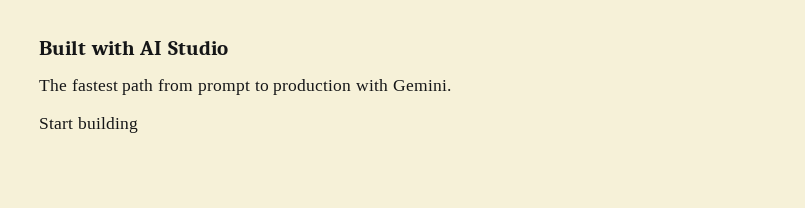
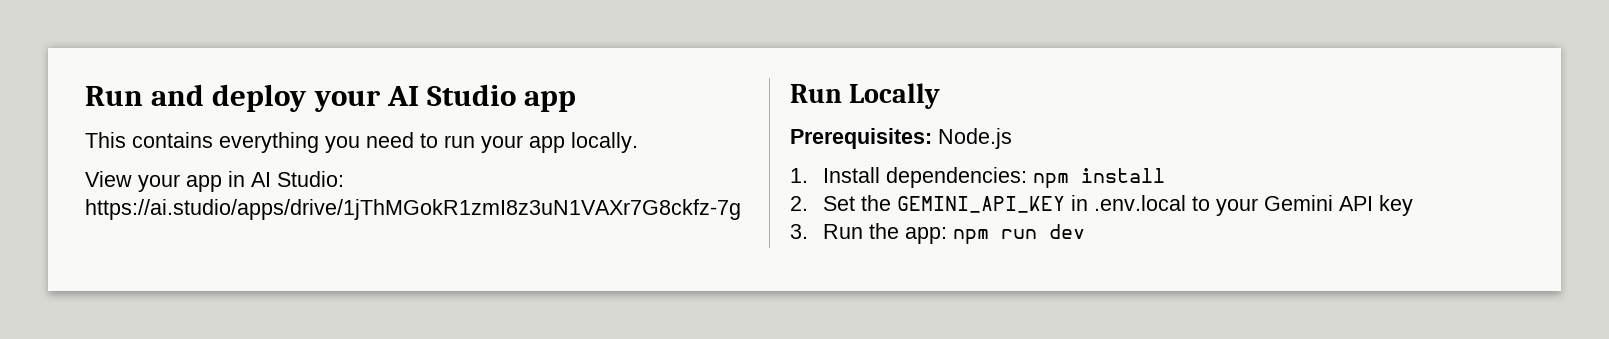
- Built with AI Studio
- The fastest path from prompt to production with Gemini.
- Start building
+ Run and deploy your AI Studio app
+ This contains everything you need to run your app locally.
+ View your app in AI Studio: https://ai.studio/apps/drive/1jThMGokR1zmI8z3uN1VAXr7G8ckfz-7g
+ Run Locally
+ Prerequisites: Node.js
+ 1. Install dependencies: npm install
+ 2. Set the GEMINI_API_KEY in .env.local to your Gemini API key
+ 3. Run the app: npm run dev

